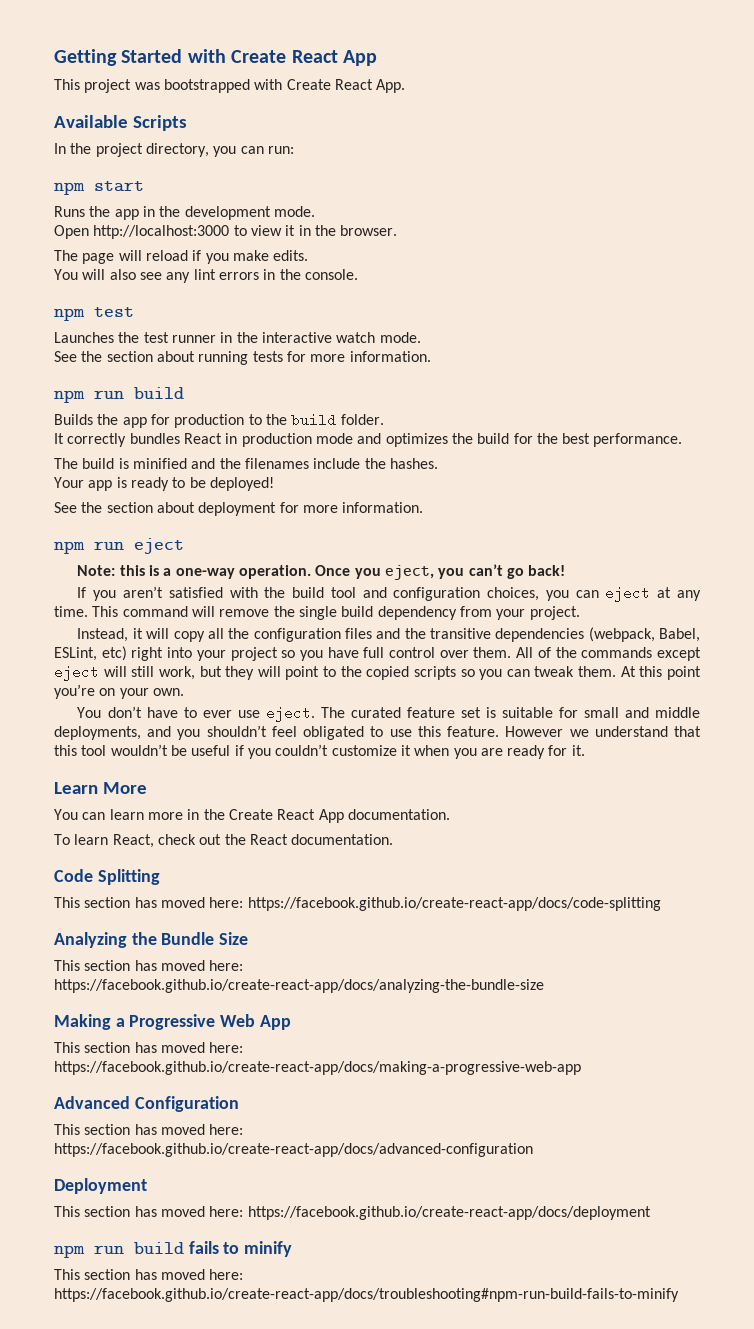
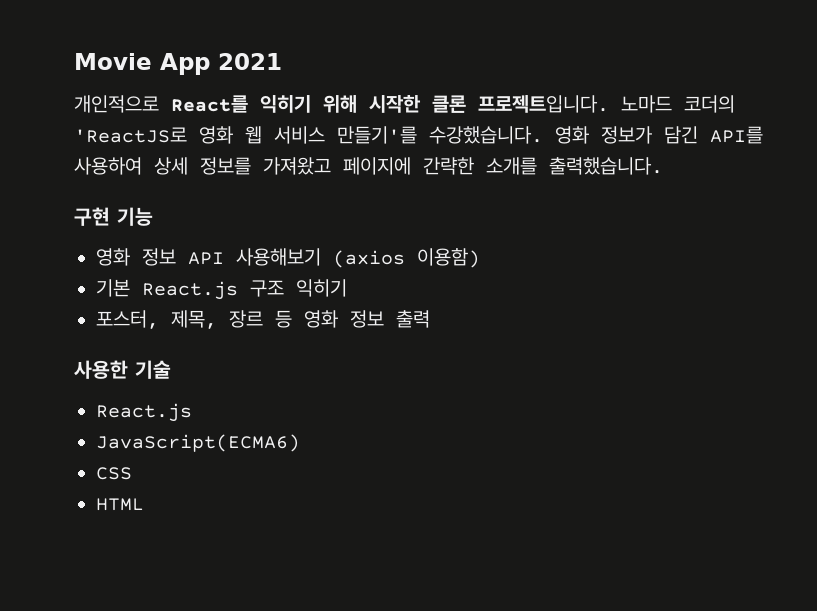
- Getting Started with Create React App
- This project was bootstrapped with Create React App.
- Available Scripts
- In the project directory, you can run:
- npm start
- Runs the app in the development mode.
- Open http://localhost:3000 to view it in the browser.
- The page will reload if you make edits.
- You will also see any lint errors in the console.
- npm test
- Launches the test runner in the interactive watch mode.
- See the section about running tests for more information.
- npm run build
- Builds the app for production to the build folder.
- It correctly bundles React in production mode and optimizes the build for the best performance.
- The build is minified and the filenames include the hashes.
- Your app is ready to be deployed!
- See the section about deployment for more information.
- npm run eject
- Note: this is a one-way operation. Once you eject, you can’t go back!
- If you aren’t satisfied with the build tool and configuration choices, you can eject at any time. This command will remove the single build dependency from your project.
- Instead, it will copy all the configuration files and the transitive dependencies (webpack, Babel, ESLint, etc) right into your project so you have full control over them. All of the commands except eject will still work, but they will point to the copied scripts so you can tweak them. At this point you’re on your own.
- You don’t have to ever use eject. The curated feature set is suitable for small and middle deployments, and you shouldn’t feel obligated to use this feature. However we understand that this tool wouldn’t be useful if you couldn’t customize it when you are ready for it.
- Learn More
- You can learn more in the Create React App documentation.
- To learn React, check out the React documentation.
- Code Splitting
- This section has moved here: https://facebook.github.io/create-react-app/docs/code-splitting
- Analyzing the Bundle Size
- This section has moved here: https://facebook.github.io/create-react-app/docs/analyzing-the-bundle-size
- Making a Progressive Web App
- This section has moved here: https://facebook.github.io/create-react-app/docs/making-a-progressive-web-app
- Advanced Configuration
- This section has moved here: https://facebook.github.io/create-react-app/docs/advanced-configuration
- Deployment
- This section has moved here: https://facebook.github.io/create-react-app/docs/deployment
- npm run build fails to minify
- This section has moved here: https://facebook.github.io/create-react-app/docs/troubleshooting#npm-run-build-fails-to-minify
+ Movie App 2021
+ 개인적으로 React를 익히기 위해 시작한 클론 프로젝트입니다. 노마드 코더의 'ReactJS로 영화 웹 서비스 만들기'를 수강했습니다. 영화 정보가 담긴 API를 사용하여 상세 정보를 가져왔고 페이지에 간략한 소개를 출력했습니다.
+ 구현 기능
+ 영화 정보 API 사용해보기 (axios 이용함)
+ 기본 React.js 구조 익히기
+ 포스터, 제목, 장르 등 영화 정보 출력
+ 사용한 기술
+ React.js
+ JavaScript(ECMA6)
+ CSS
+ HTML

